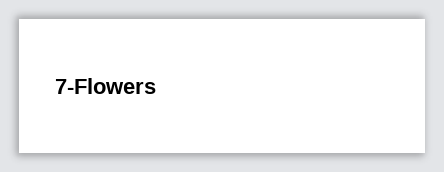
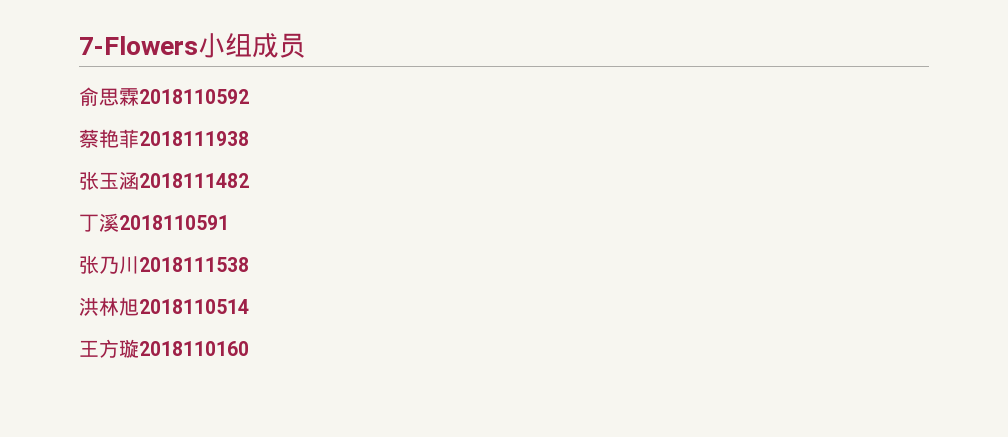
- 7-Flowers
+ 7-Flowers小组成员
+ 俞思霖2018110592
+ 蔡艳菲2018111938
+ 张玉涵2018111482
+ 丁溪2018110591
+ 张乃川2018111538
+ 洪林旭2018110514
+ 王方璇2018110160

